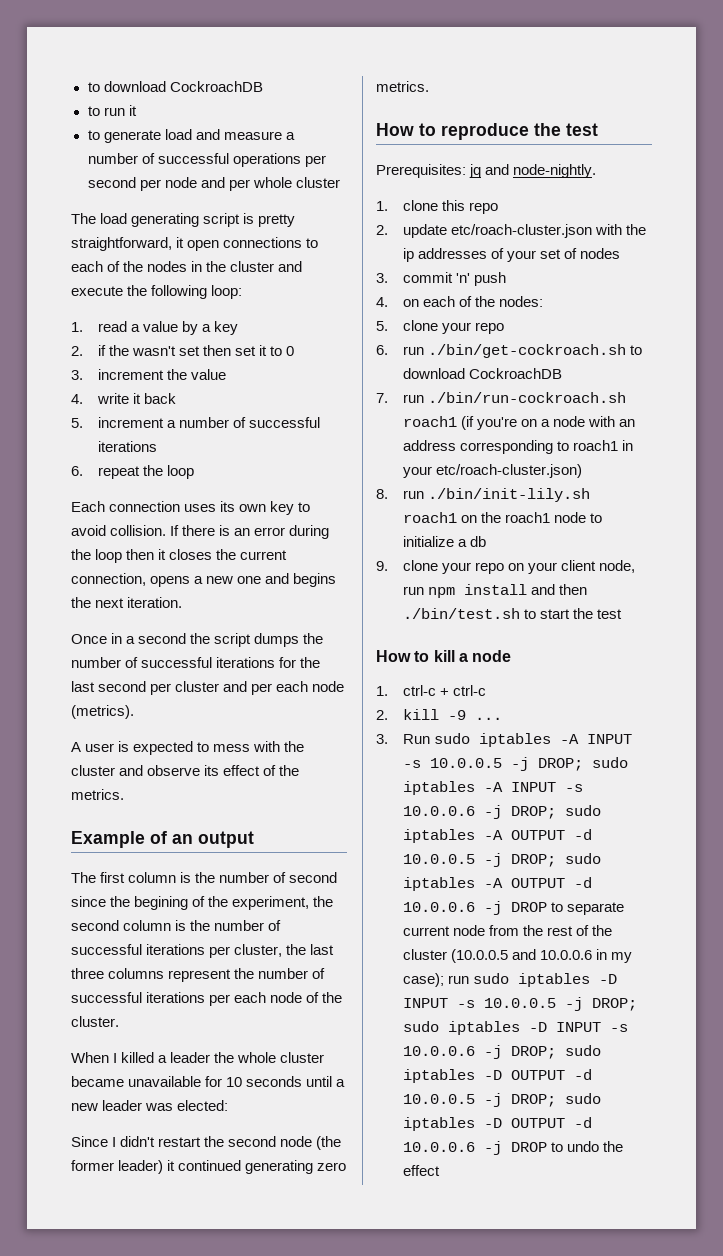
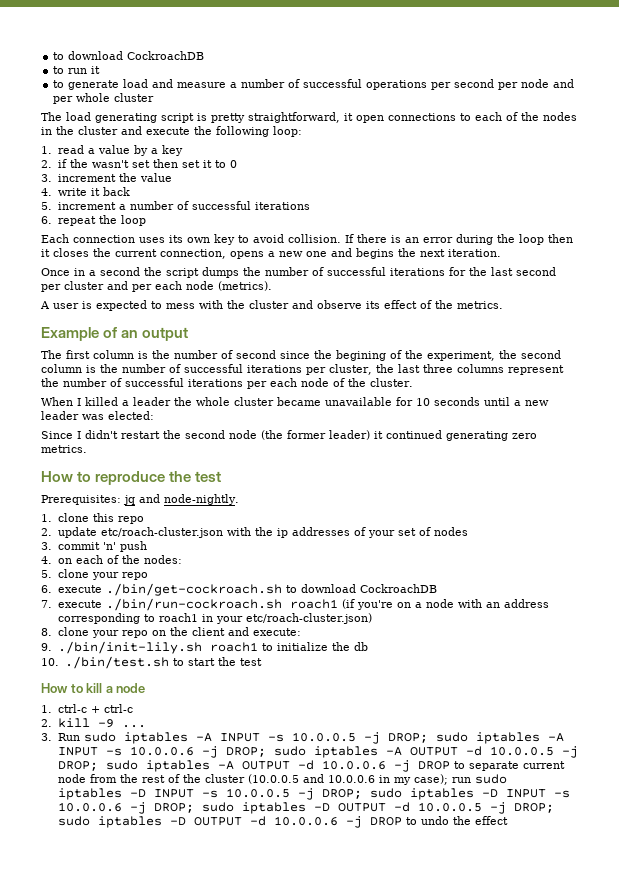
- 6. run ./bin/get-cockroach.sh to download CockroachDB
+ 6. execute ./bin/get-cockroach.sh to download CockroachDB
- 7. run ./bin/run-cockroach.sh roach1 (if you're on a node with an address corresponding to roach1 in your etc/roach-cluster.json)
+ 7. execute ./bin/run-cockroach.sh roach1 (if you're on a node with an address corresponding to roach1 in your etc/roach-cluster.json)
- 8. run ./bin/init-lily.sh roach1 on the roach1 node to initialize a db
- 9. clone your repo on your client node, run npm install and then ./bin/test.sh to start the test
+ 8. clone your repo on the client and execute:
+ 9. ./bin/init-lily.sh roach1 to initialize the db
+ 10. ./bin/test.sh to start the test

